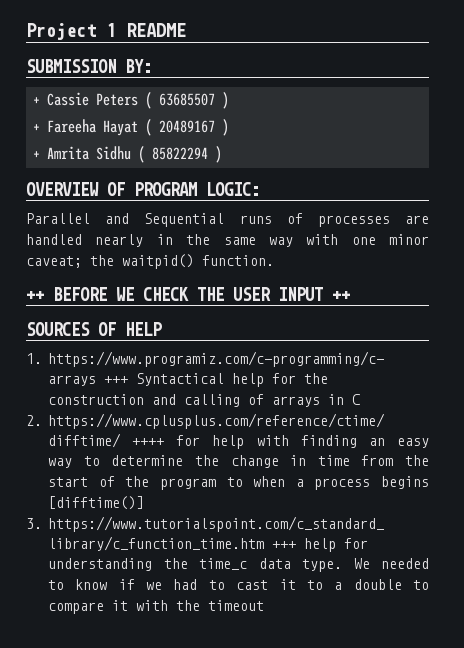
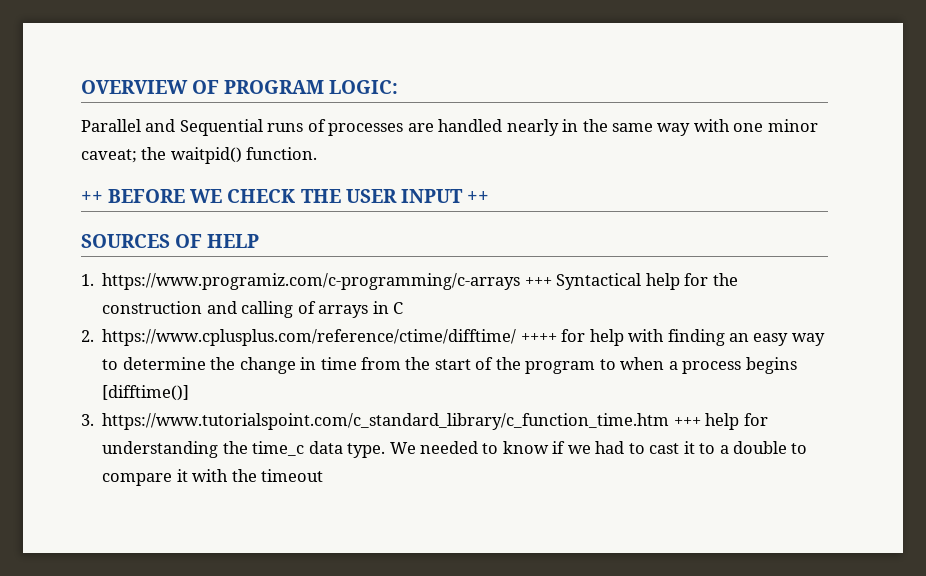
- Project 1 README
- SUBMISSION BY:
- + Cassie Peters ( 63685507 )
- + Fareeha Hayat ( 20489167 )
- + Amrita Sidhu ( 85822294 )

